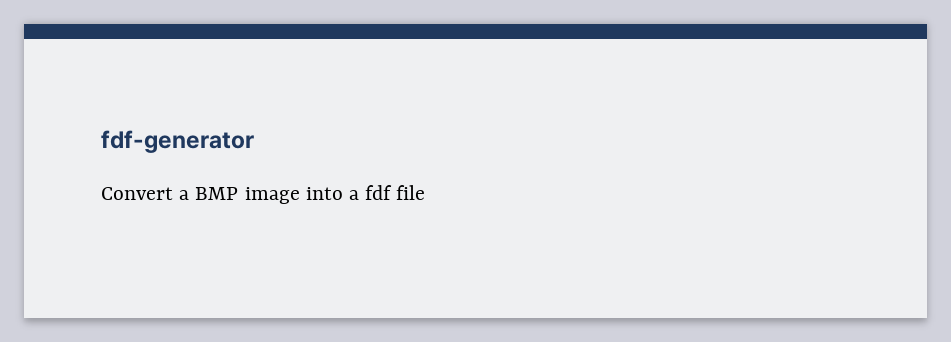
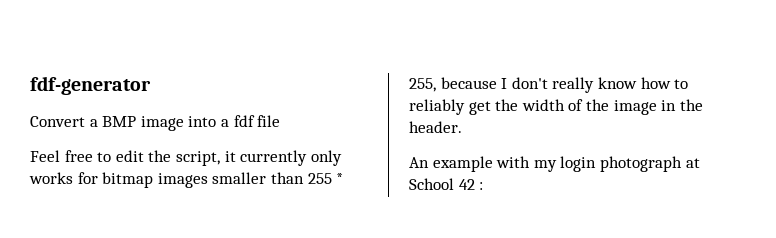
+ Feel free to edit the script, it currently only works for bitmap images smaller than 255 * 255, because I don't really know how to reliably get the width of the image in the header.
+ An example with my login photograph at School 42 :

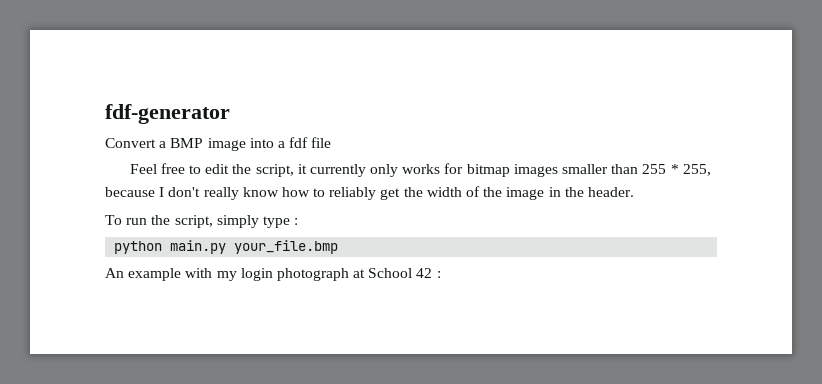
+ To run the script, simply type :
+ python main.py your_file.bmp

